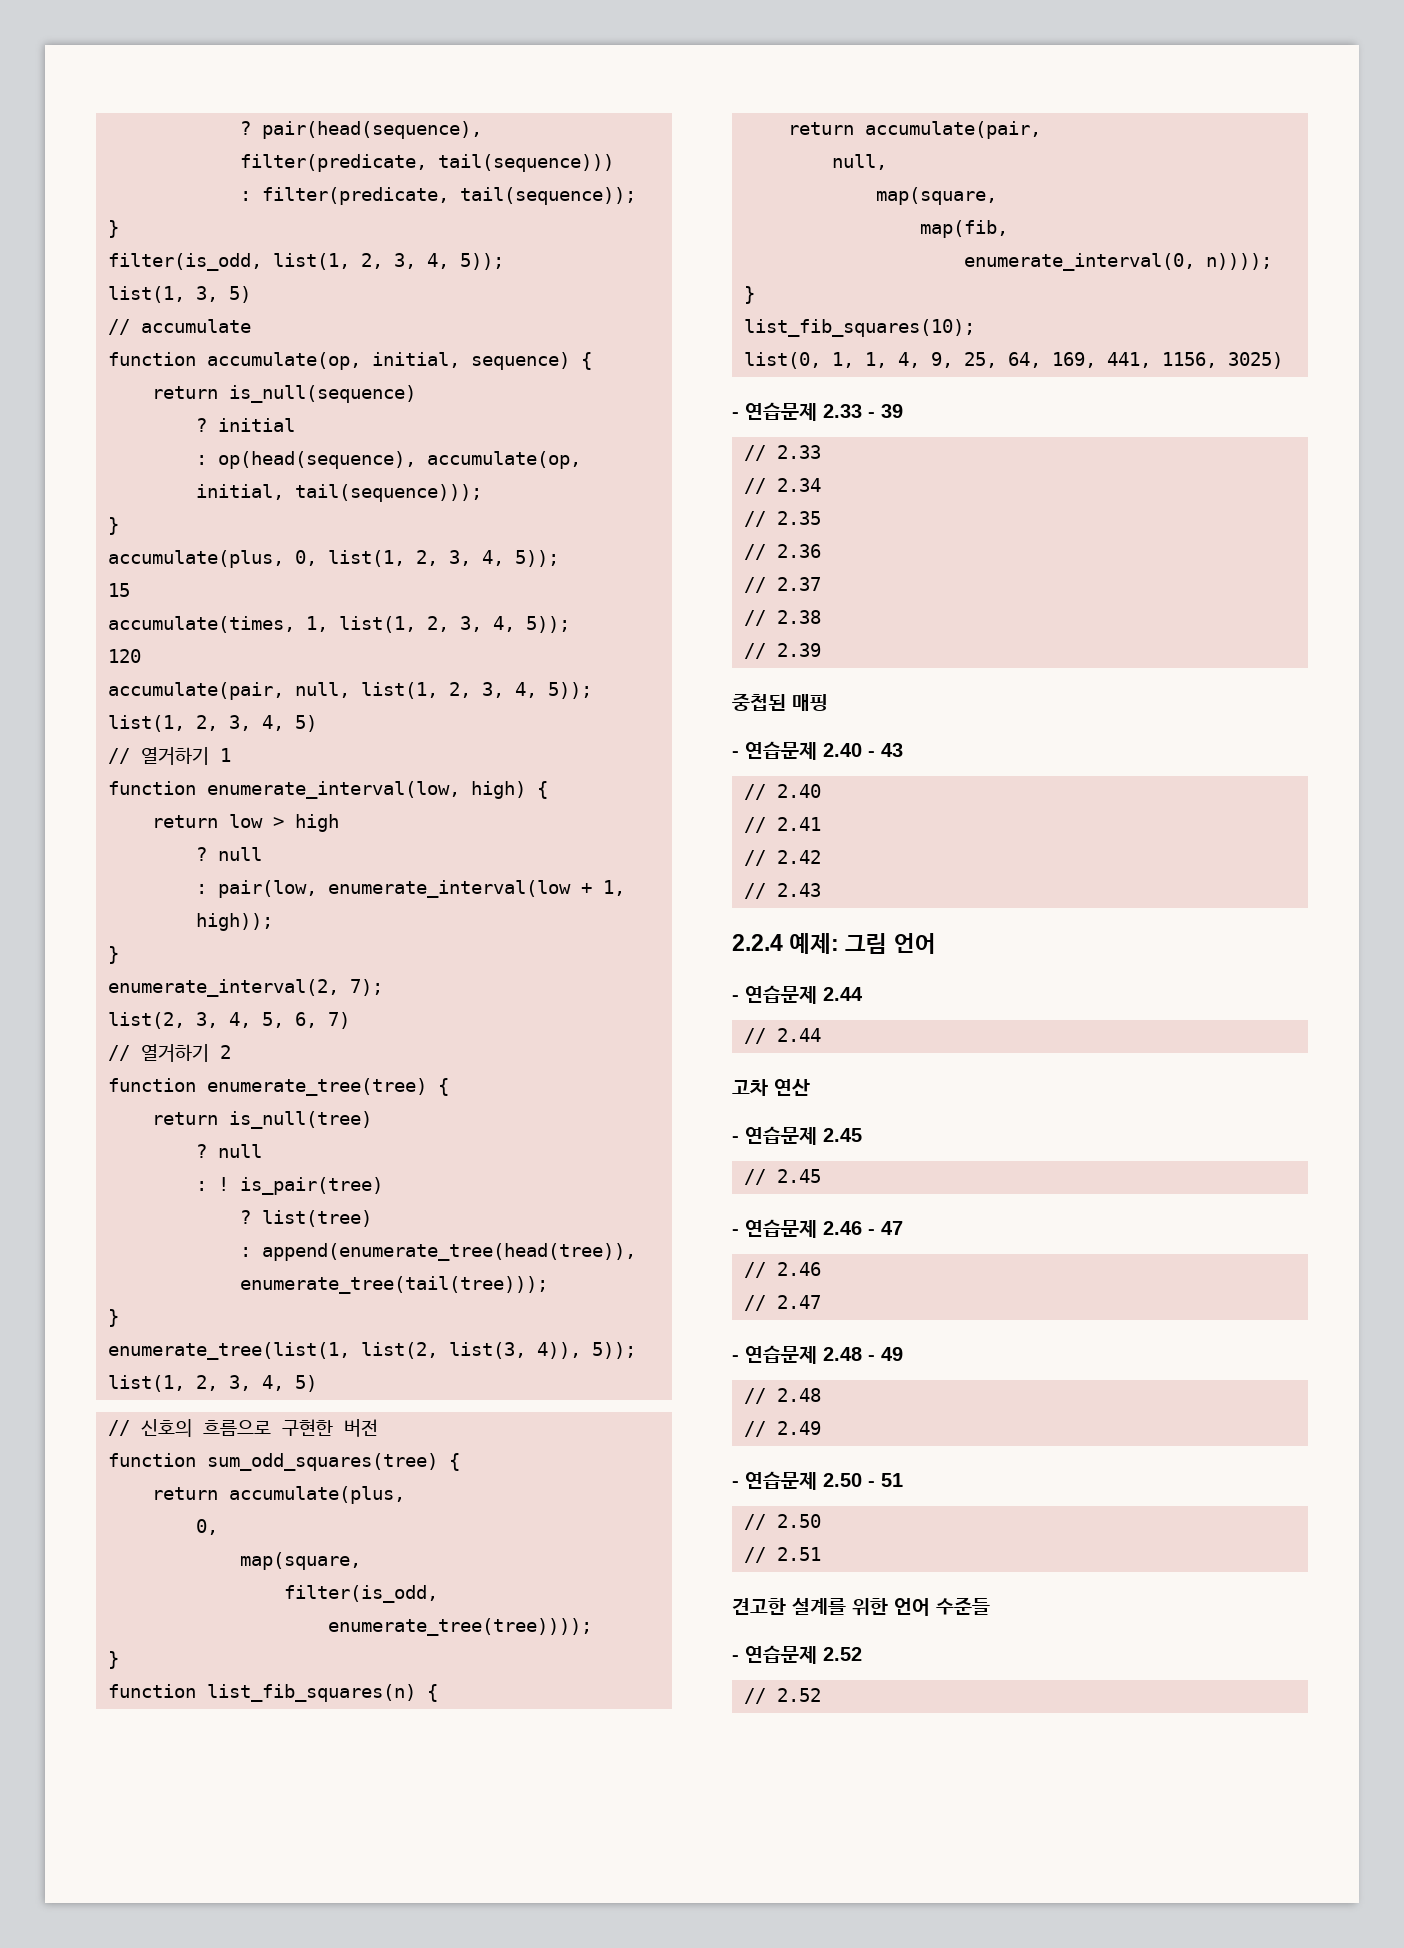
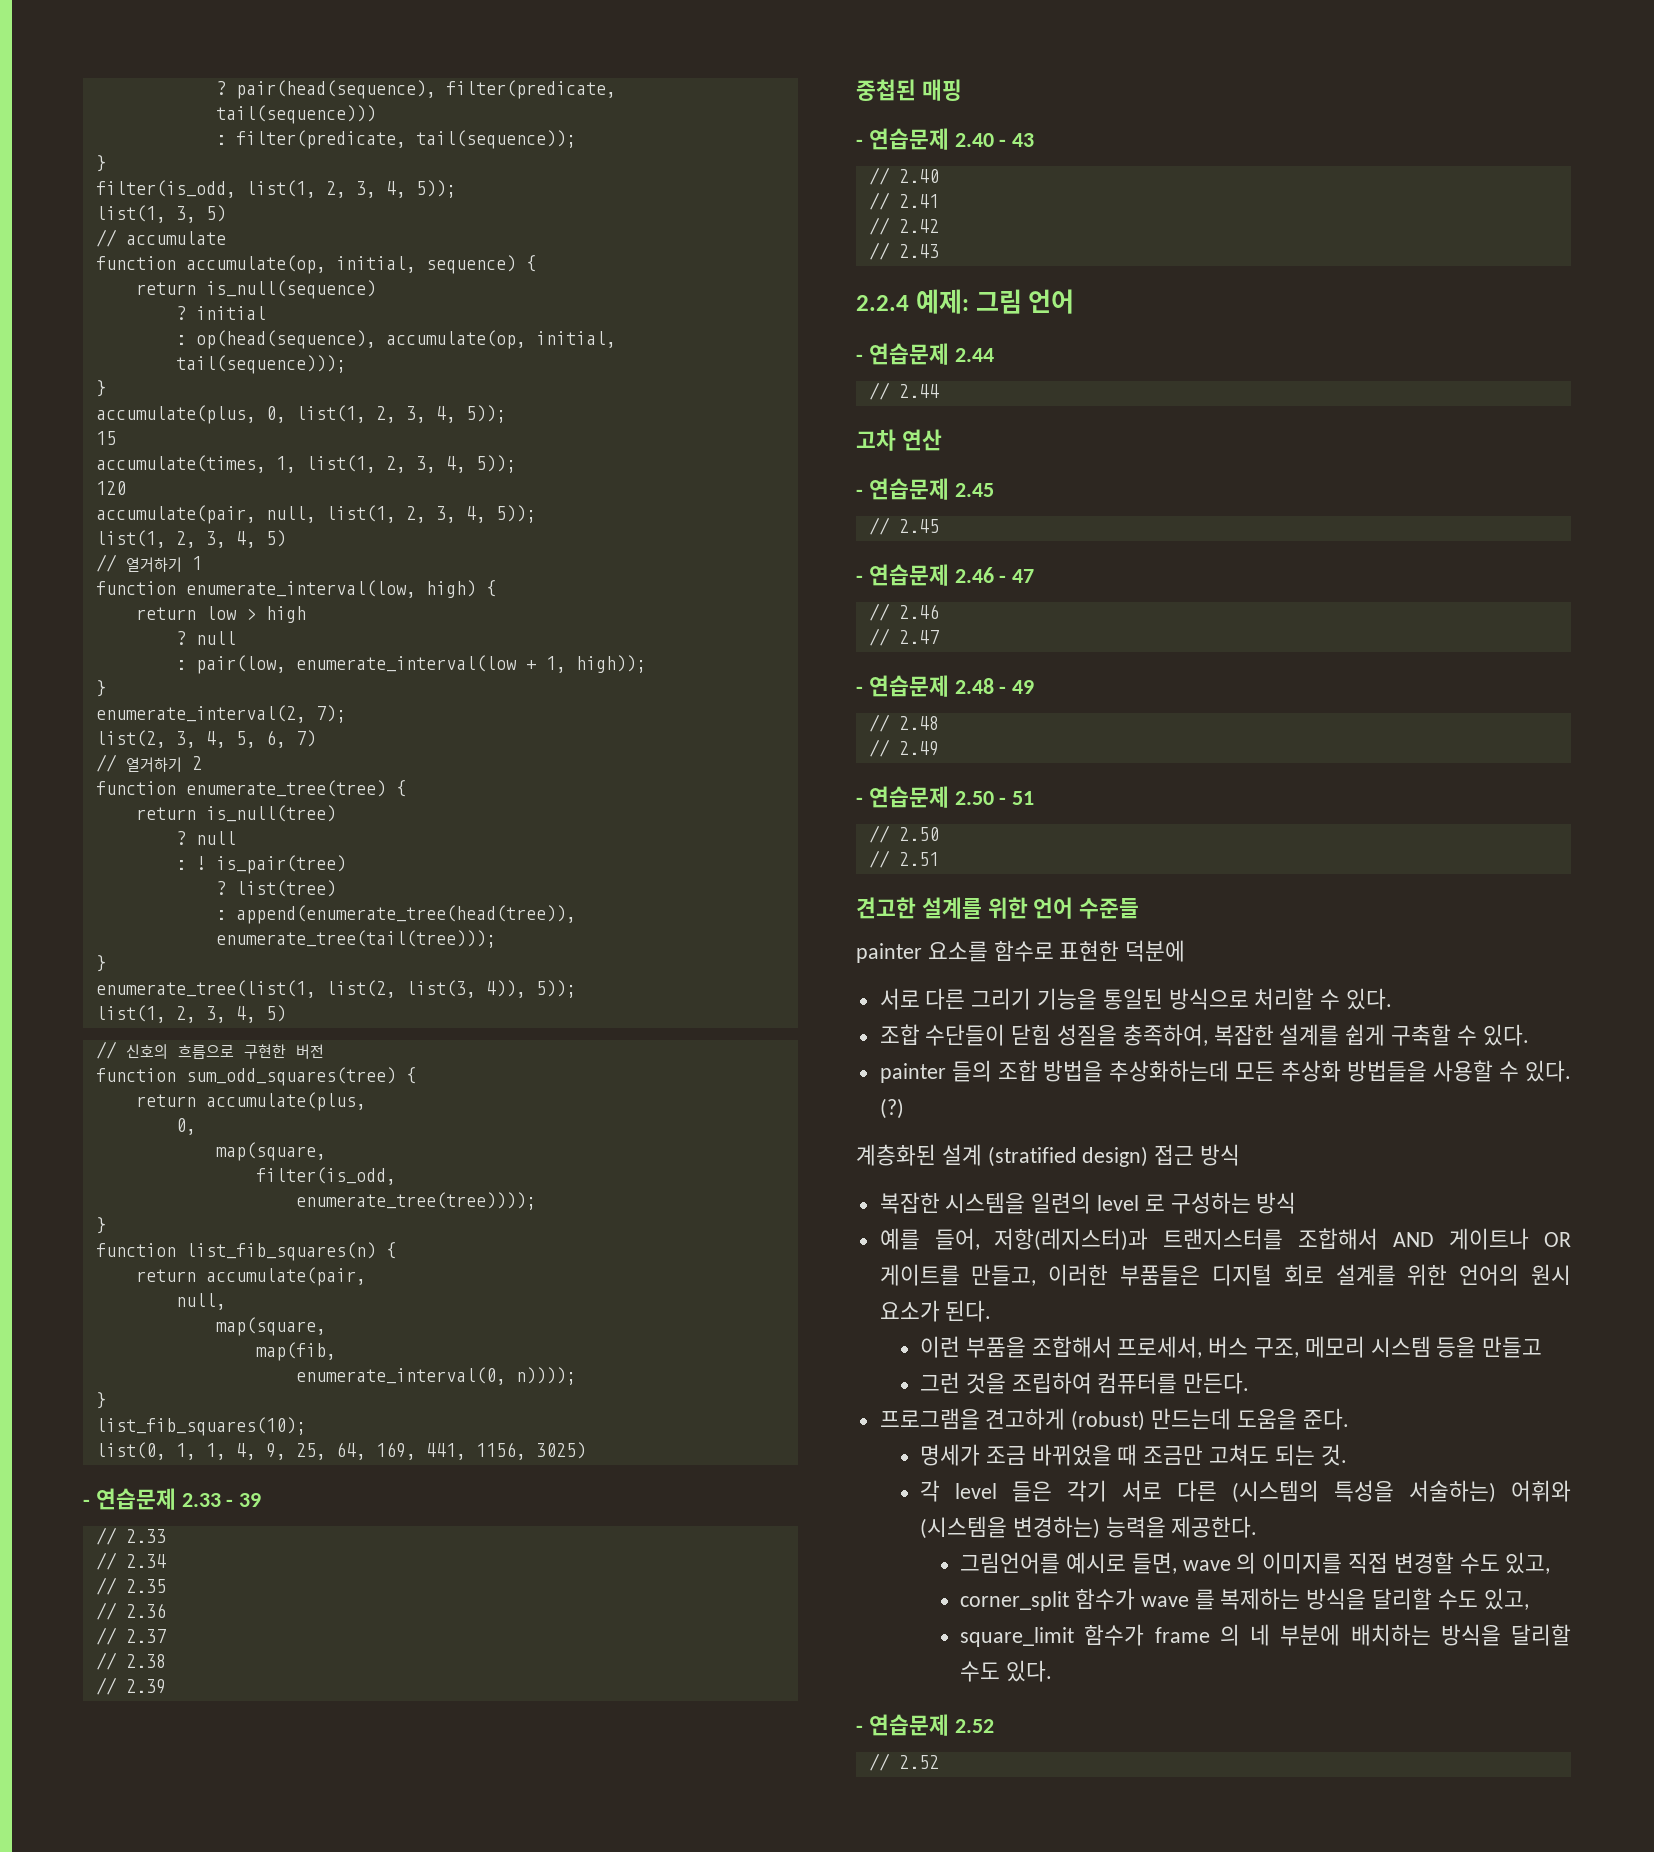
+ painter 요소를 함수로 표현한 덕분에
+ 서로 다른 그리기 기능을 통일된 방식으로 처리할 수 있다.
+ 조합 수단들이 닫힘 성질을 충족하여, 복잡한 설계를 쉽게 구축할 수 있다.
+ painter 들의 조합 방법을 추상화하는데 모든 추상화 방법들을 사용할 수 있다. (?)
+ 계층화된 설계 (stratified design) 접근 방식
+ 복잡한 시스템을 일련의 level 로 구성하는 방식
+ 예를 들어, 저항(레지스터)과 트랜지스터를 조합해서 AND 게이트나 OR 게이트를 만들고, 이러한 부품들은 디지털 회로 설계를 위한 언어의 원시 요소가 된다.
+ 이런 부품을 조합해서 프로세서, 버스 구조, 메모리 시스템 등을 만들고
+ 그런 것을 조립하여 컴퓨터를 만든다.
+ 프로그램을 견고하게 (robust) 만드는데 도움을 준다.
+ 명세가 조금 바뀌었을 때 조금만 고쳐도 되는 것.
+ 각 level 들은 각기 서로 다른 (시스템의 특성을 서술하는) 어휘와 (시스템을 변경하는) 능력을 제공한다.
+ 그림언어를 예시로 들면, wave 의 이미지를 직접 변경할 수도 있고,
+ corner_split 함수가 wave 를 복제하는 방식을 달리할 수도 있고,
+ square_limit 함수가 frame 의 네 부분에 배치하는 방식을 달리할 수도 있다.

